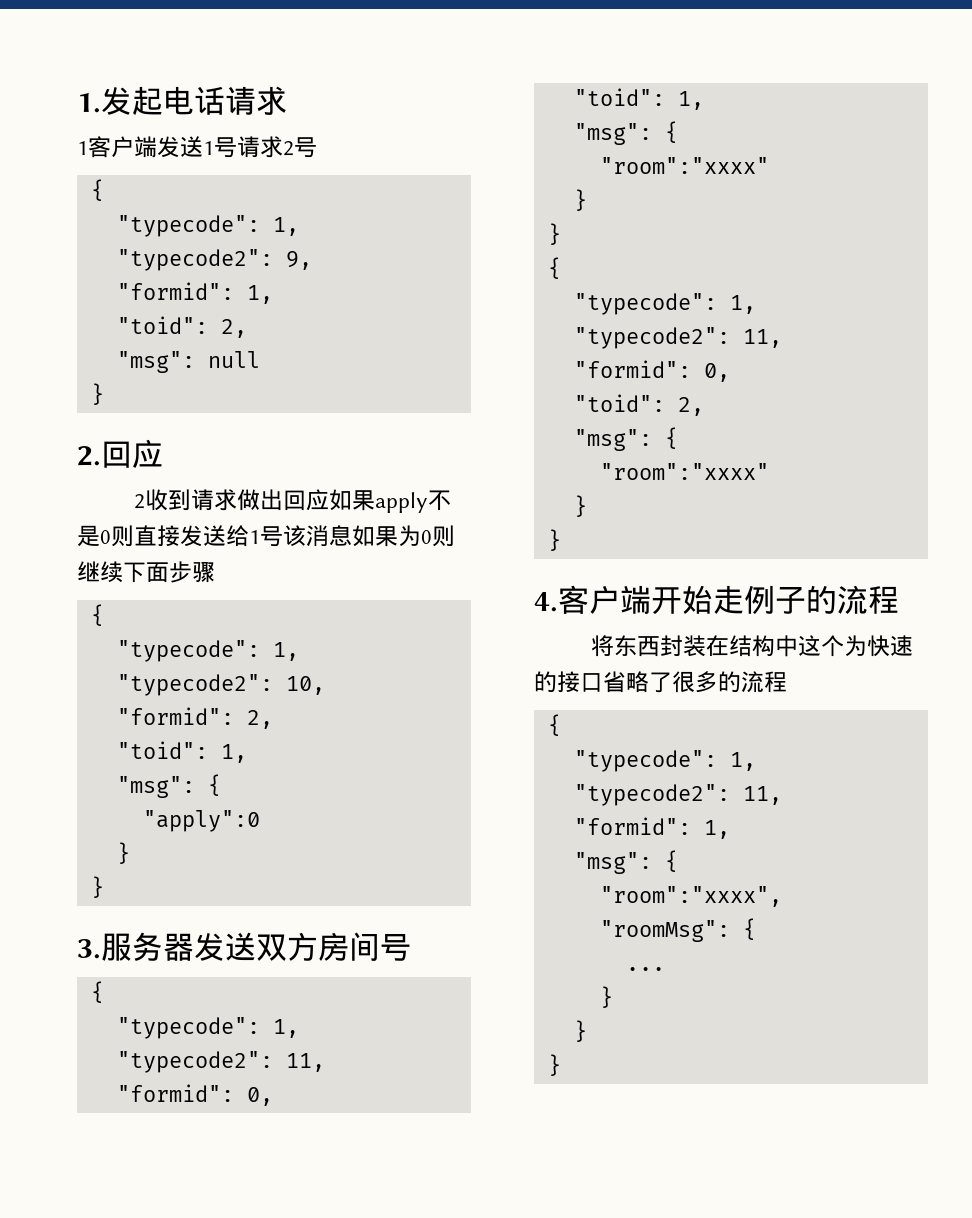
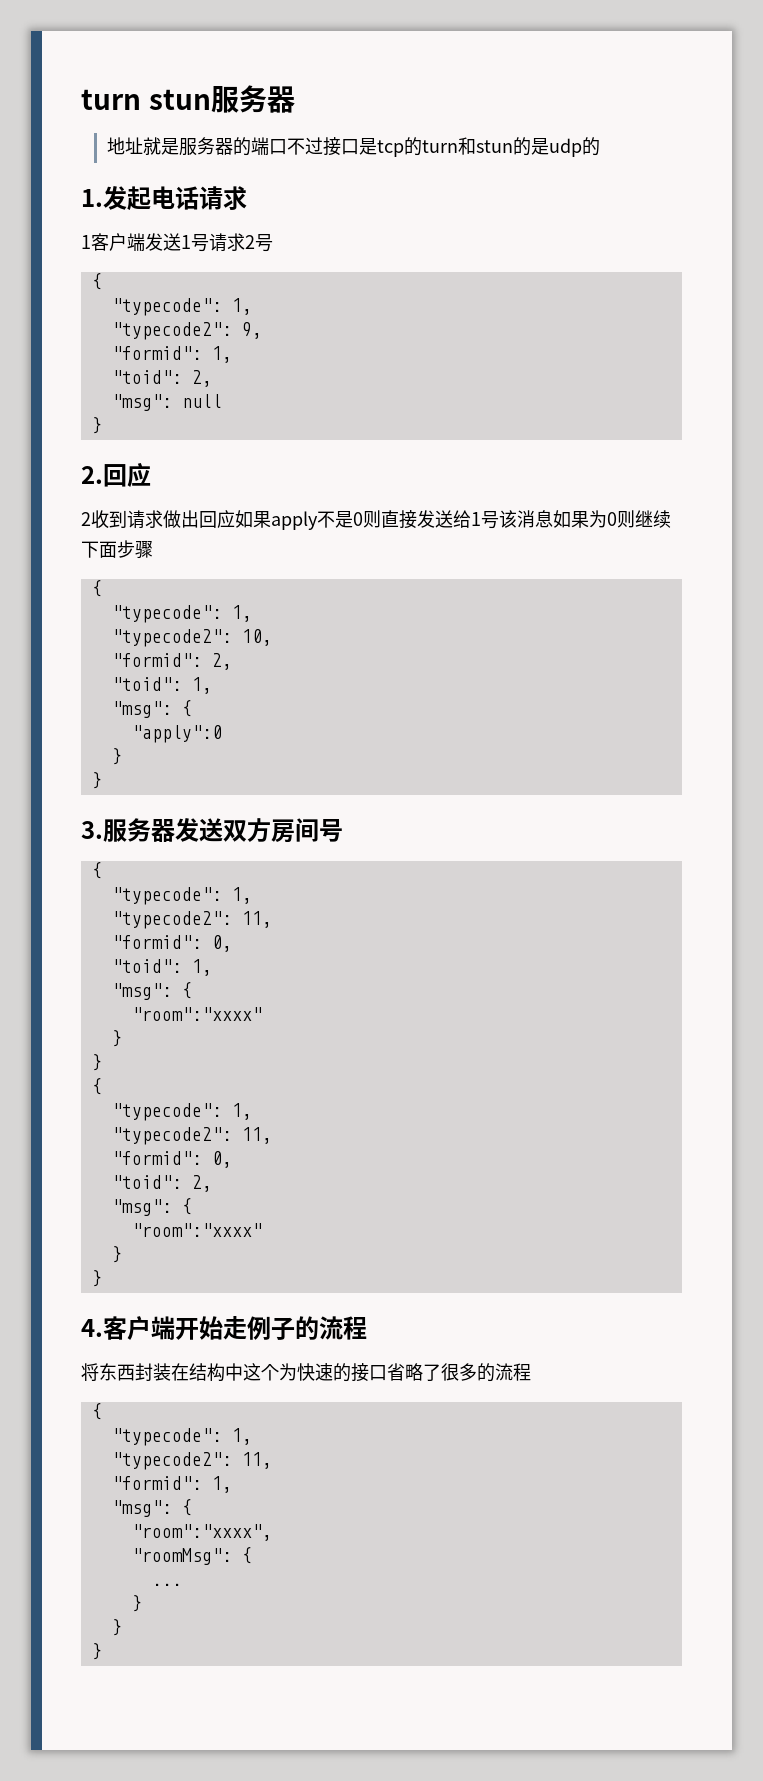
+ turn stun服务器
+ 地址就是服务器的端口不过接口是tcp的turn和stun的是udp的

